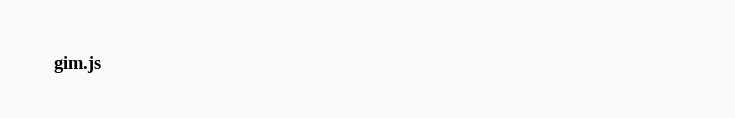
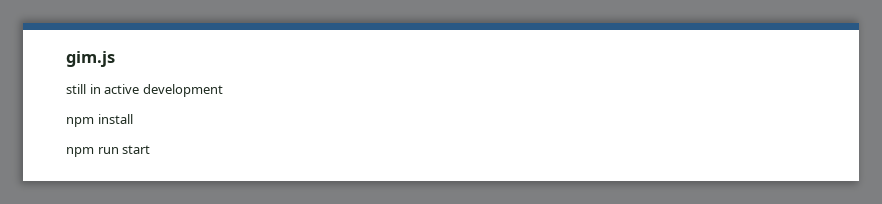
+ still in active development
+ npm install
+ npm run start

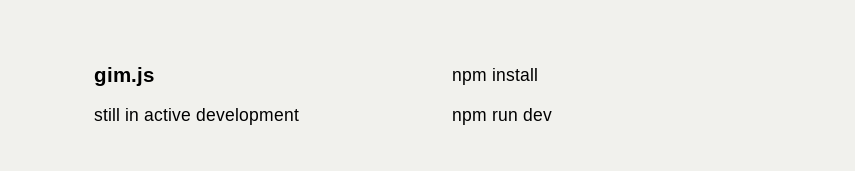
- npm run start
+ npm run dev

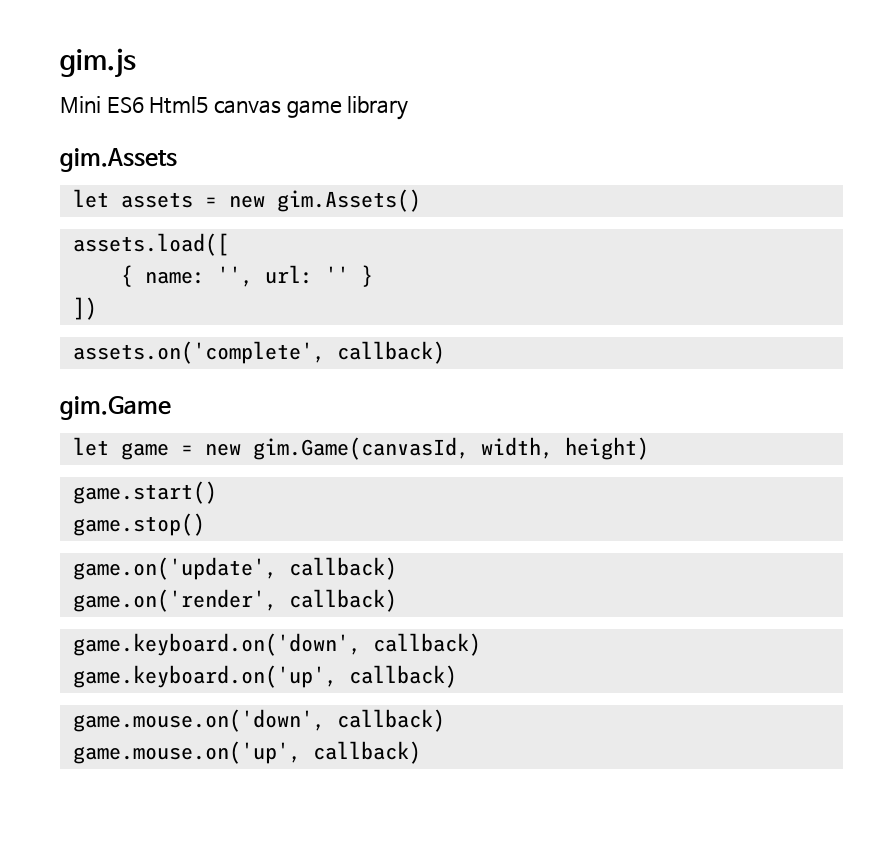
- still in active development
- npm install
- npm run dev
+ Mini ES6 Html5 canvas game library
+ gim.Assets
+ let assets = new gim.Assets()
+ assets.load([
+ { name: '', url: '' }
+ ])
+ assets.on('complete', callback)
+ gim.Game
+ let game = new gim.Game(canvasId, width, height)
+ game.start()
+ game.stop()
+ game.on('update', callback)
+ game.on('render', callback)
+ game.keyboard.on('down', callback)
+ game.keyboard.on('up', callback)
+ game.mouse.on('down', callback)
+ game.mouse.on('up', callback)

